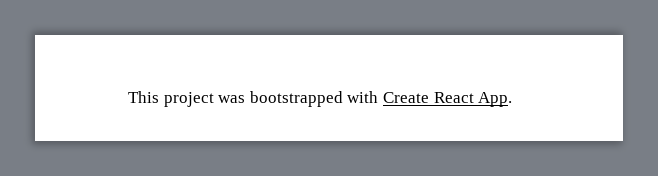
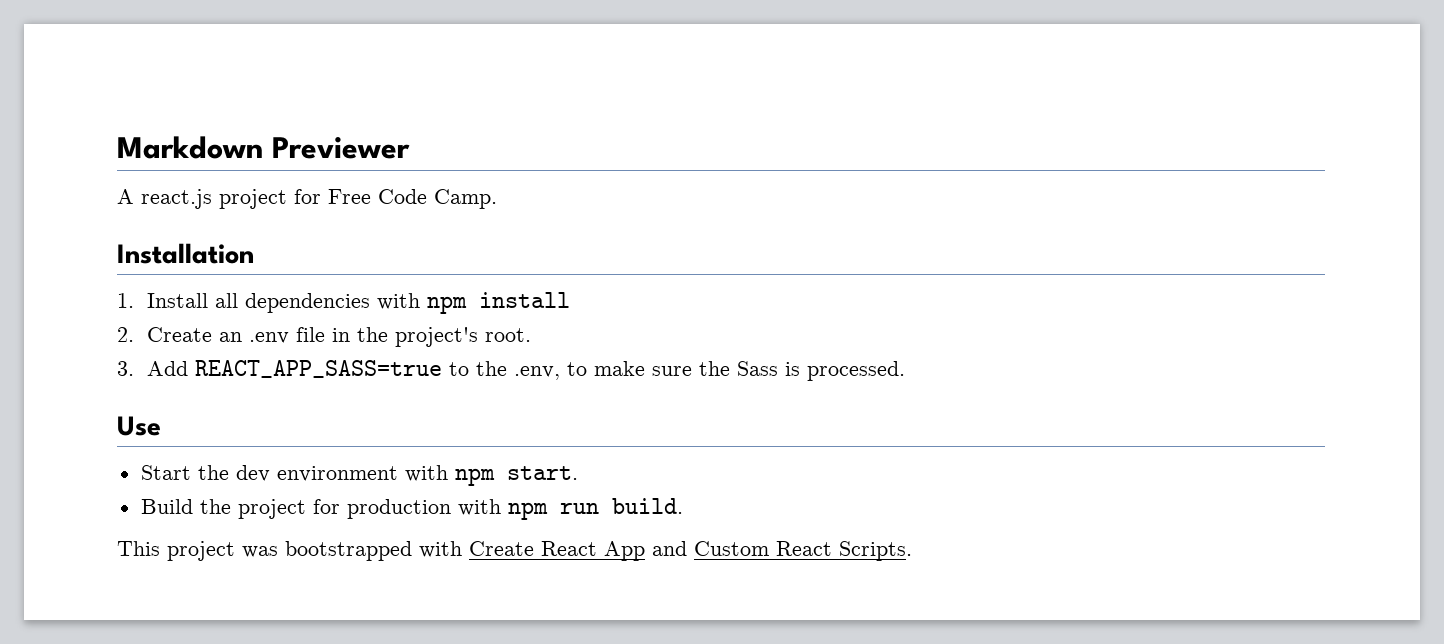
+ Markdown Previewer
+ A react.js project for Free Code Camp.
+ Installation
+ 1. Install all dependencies with npm install
+ 2. Create an .env file in the project's root.
+ 3. Add REACT_APP_SASS=true to the .env, to make sure the Sass is processed.
+ Use
+ Start the dev environment with npm start.
+ Build the project for production with npm run build.
- This project was bootstrapped with Create React App.
+ This project was bootstrapped with Create React App and Custom React Scripts.

